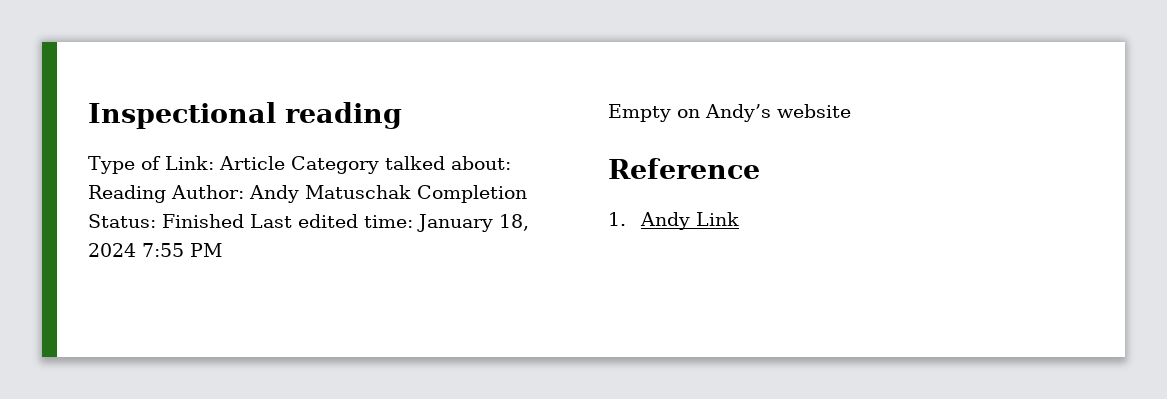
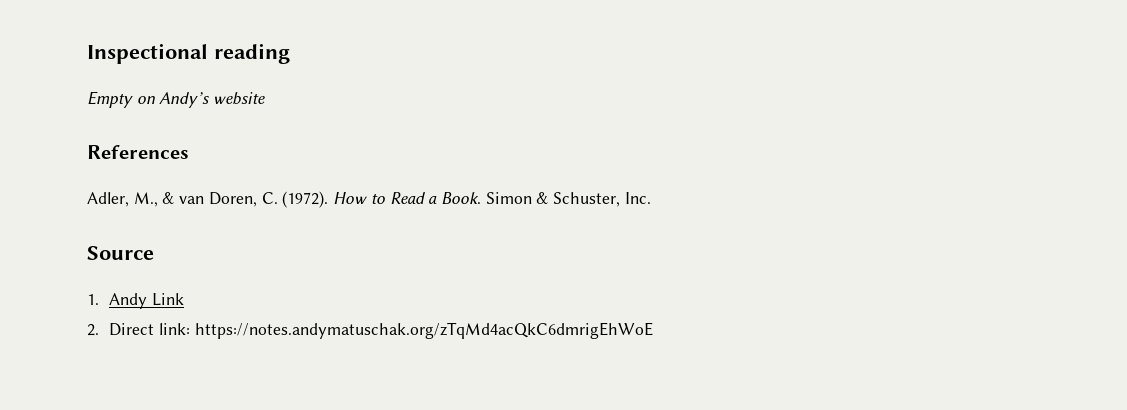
- Type of Link: Article Category talked about: Reading Author: Andy Matuschak Completion Status: Finished Last edited time: January 18, 2024 7:55 PM
  Empty on Andy’s website
- Reference
+ References
+ Adler, M., & van Doren, C. (1972). How to Read a Book. Simon & Schuster, Inc.
+ Source
+ 2. Direct link: https://notes.andymatuschak.org/zTqMd4acQkC6dmrigEhWoE

